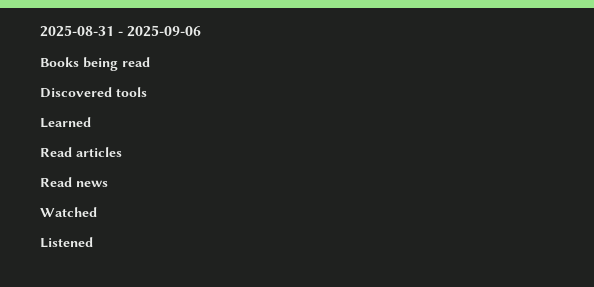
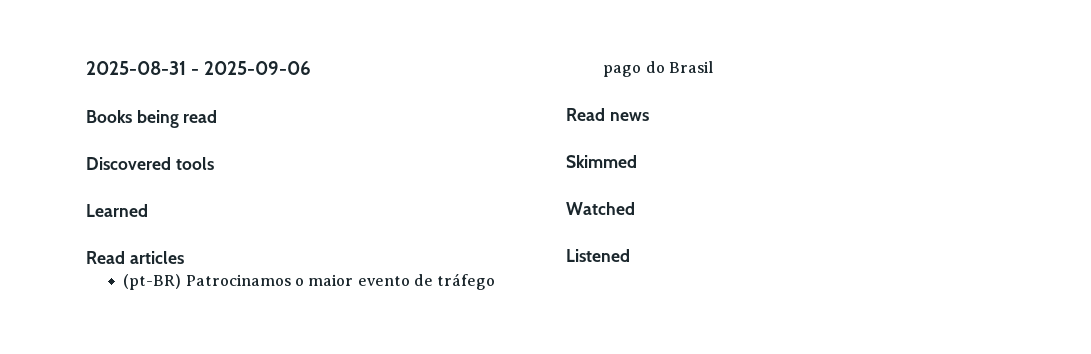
+ (pt-BR) Patrocinamos o maior evento de tráfego pago do Brasil
+ Skimmed

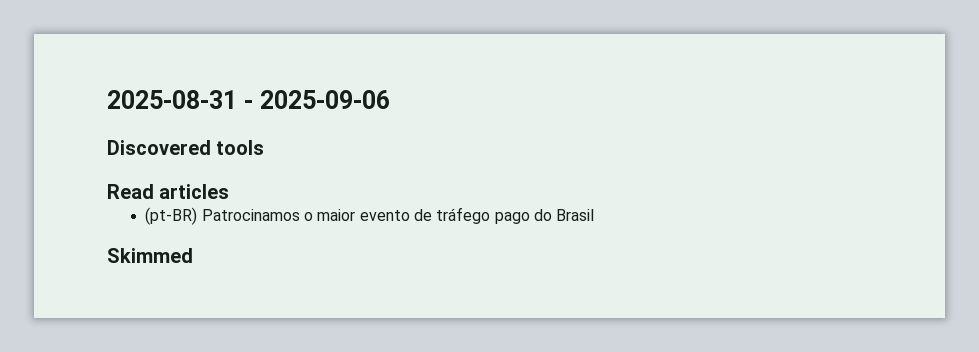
- Books being read
- Learned
- Read news
- Watched
- Listened

